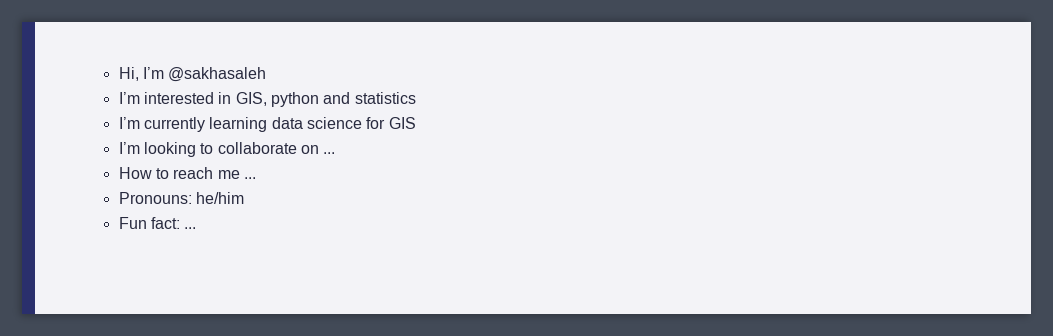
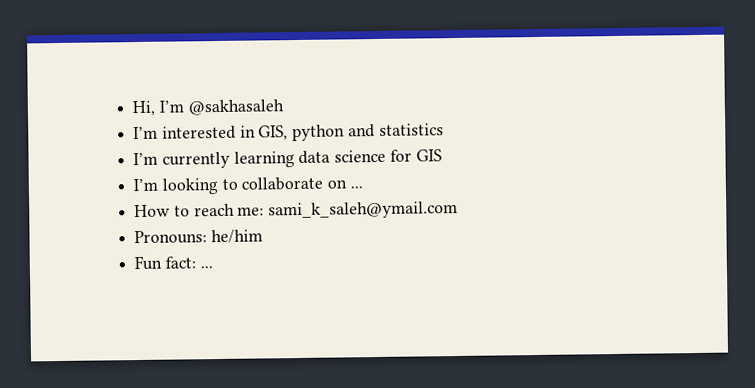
- How to reach me ...
+ How to reach me: sami_k_saleh@ymail.com

